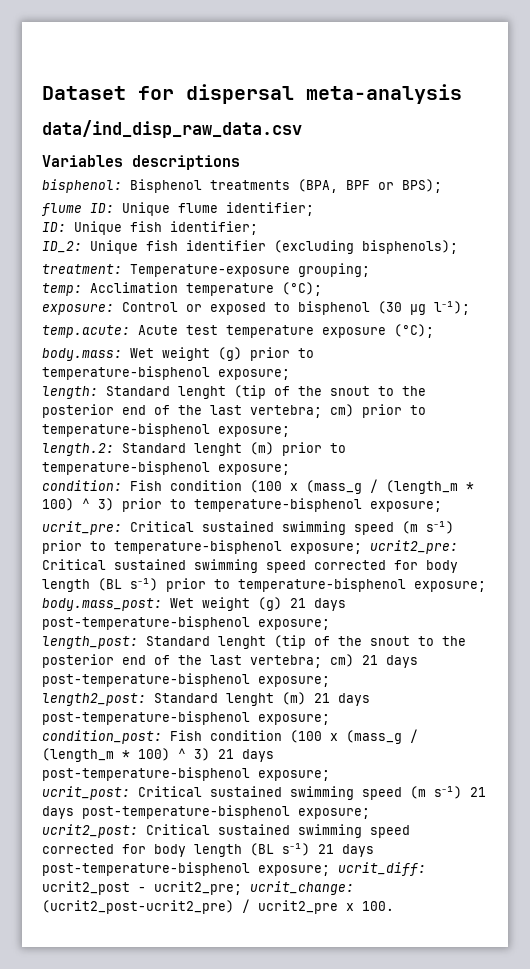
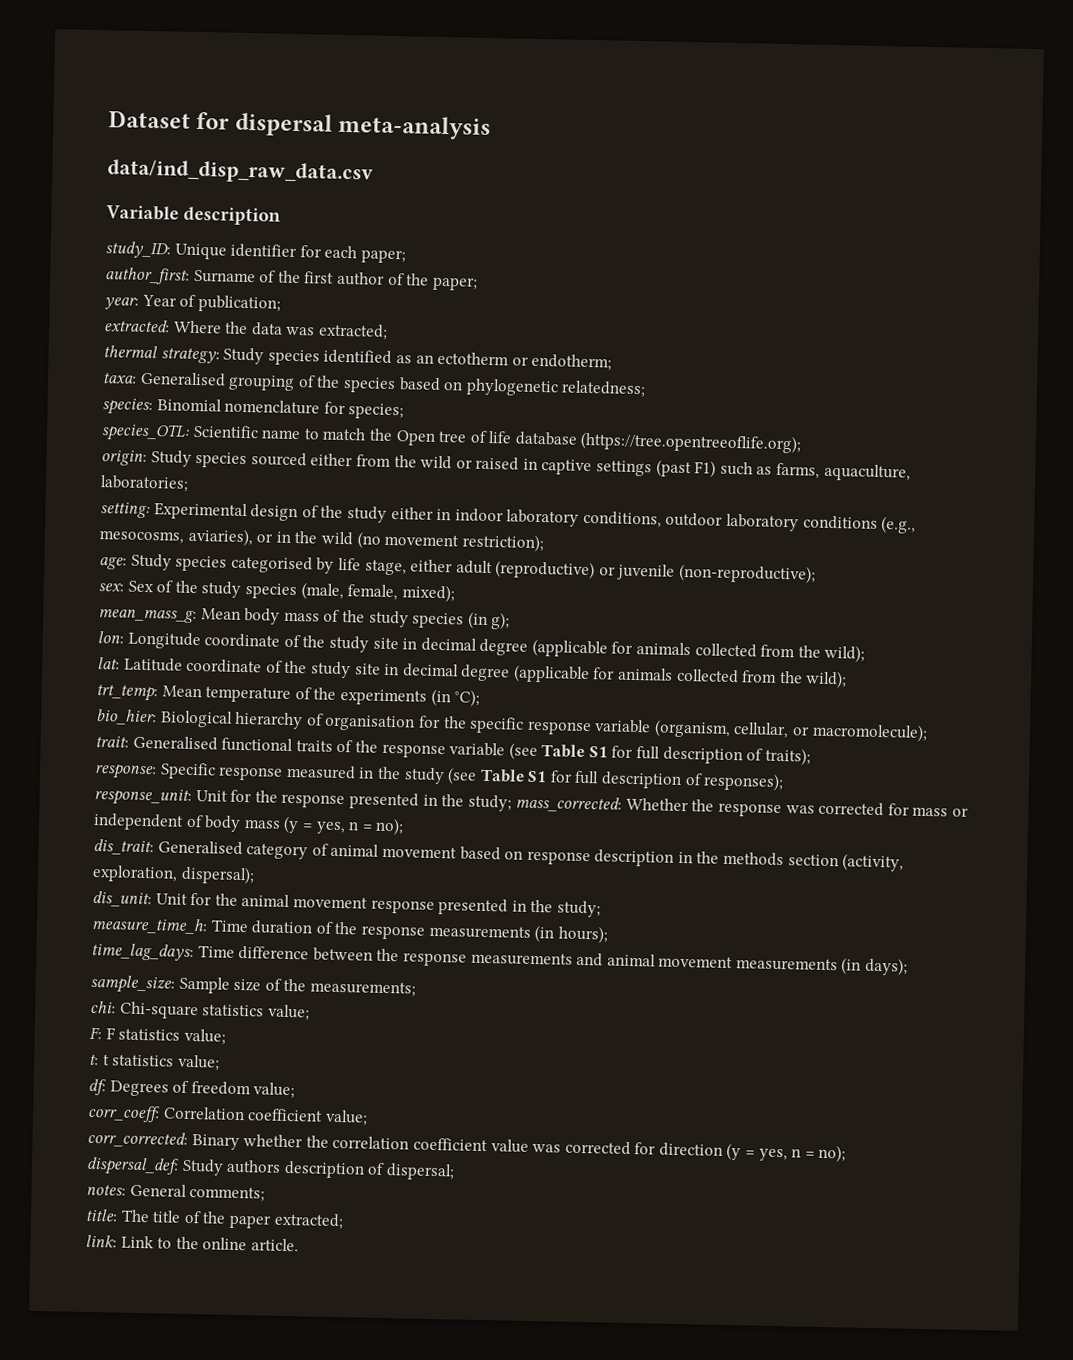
- Variables descriptions
- bisphenol: Bisphenol treatments (BPA, BPF or BPS);
- flume ID: Unique flume identifier;
- ID: Unique fish identifier;
- ID_2: Unique fish identifier (excluding bisphenols);
- treatment: Temperature-exposure grouping;
- temp: Acclimation temperature (°C);
- exposure: Control or exposed to bisphenol (30 µg l⁻¹);
- temp.acute: Acute test temperature exposure (°C);
- body.mass: Wet weight (g) prior to temperature-bisphenol exposure;
- length: Standard lenght (tip of the snout to the posterior end of the last vertebra; cm) prior to temperature-bisphenol exposure;
- length.2: Standard lenght (m) prior to temperature-bisphenol exposure;
- condition: Fish condition (100 x (mass_g / (length_m * 100) ^ 3) prior to temperature-bisphenol exposure;
- ucrit_pre: Critical sustained swimming speed (m s⁻¹) prior to temperature-bisphenol exposure; ucrit2_pre: Critical sustained swimming speed corrected for body length (BL s⁻¹) prior to temperature-bisphenol exposure; body.mass_post: Wet weight (g) 21 days post-temperature-bisphenol exposure;
- length_post: Standard lenght (tip of the snout to the posterior end of the last vertebra; cm) 21 days post-temperature-bisphenol exposure;
- length2_post: Standard lenght (m) 21 days post-temperature-bisphenol exposure;
- condition_post: Fish condition (100 x (mass_g / (length_m * 100) ^ 3) 21 days post-temperature-bisphenol exposure;
- ucrit_post: Critical sustained swimming speed (m s⁻¹) 21 days post-temperature-bisphenol exposure;
- ucrit2_post: Critical sustained swimming speed corrected for body length (BL s⁻¹) 21 days post-temperature-bisphenol exposure; ucrit_diff: ucrit2_post - ucrit2_pre; ucrit_change: (ucrit2_post-ucrit2_pre) / ucrit2_pre x 100.
+ Variable description
+ study_ID: Unique identifier for each paper;
+ author_first: Surname of the first author of the paper;
+ year: Year of publication;
+ extracted: Where the data was extracted;
+ thermal strategy: Study species identified as an ectotherm or endotherm;
+ taxa: Generalised grouping of the species based on phylogenetic relatedness;
+ species: Binomial nomenclature for species;
+ species_OTL: Scientific name to match the Open tree of life database (https://tree.opentreeoflife.org);
+ origin: Study species sourced either from the wild or raised in captive settings (past F1) such as farms, aquaculture, laboratories;
+ setting: Experimental design of the study either in indoor laboratory conditions, outdoor laboratory conditions (e.g., mesocosms, aviaries), or in the wild (no movement restriction);
+ age: Study species categorised by life stage, either adult (reproductive) or juvenile (non-reproductive);
+ sex: Sex of the study species (male, female, mixed);
+ mean_mass_g: Mean body mass of the study species (in g);
+ lon: Longitude coordinate of the study site in decimal degree (applicable for animals collected from the wild);
+ lat: Latitude coordinate of the study site in decimal degree (applicable for animals collected from the wild);
+ trt_temp: Mean temperature of the experiments (in °C);
+ bio_hier: Biological hierarchy of organisation for the specific response variable (organism, cellular, or macromolecule);
+ trait: Generalised functional traits of the response variable (see Table S1 for full description of traits);
+ response: Specific response measured in the study (see Table S1 for full description of responses);
+ response_unit: Unit for the response presented in the study; mass_corrected: Whether the response was corrected for mass or independent of body mass (y = yes, n = no);
+ dis_trait: Generalised category of animal movement based on response description in the methods section (activity, exploration, dispersal);
+ dis_unit: Unit for the animal movement response presented in the study;
+ measure_time_h: Time duration of the response measurements (in hours);
+ time_lag_days: Time difference between the response measurements and animal movement measurements (in days);
+ sample_size: Sample size of the measurements;
+ chi: Chi-square statistics value;
+ F: F statistics value;
+ t: t statistics value;
+ df: Degrees of freedom value;
+ corr_coeff: Correlation coefficient value;
+ corr_corrected: Binary whether the correlation coefficient value was corrected for direction (y = yes, n = no);
+ dispersal_def: Study authors description of dispersal;
+ notes: General comments;
+ title: The title of the paper extracted;
+ link: Link to the online article.

